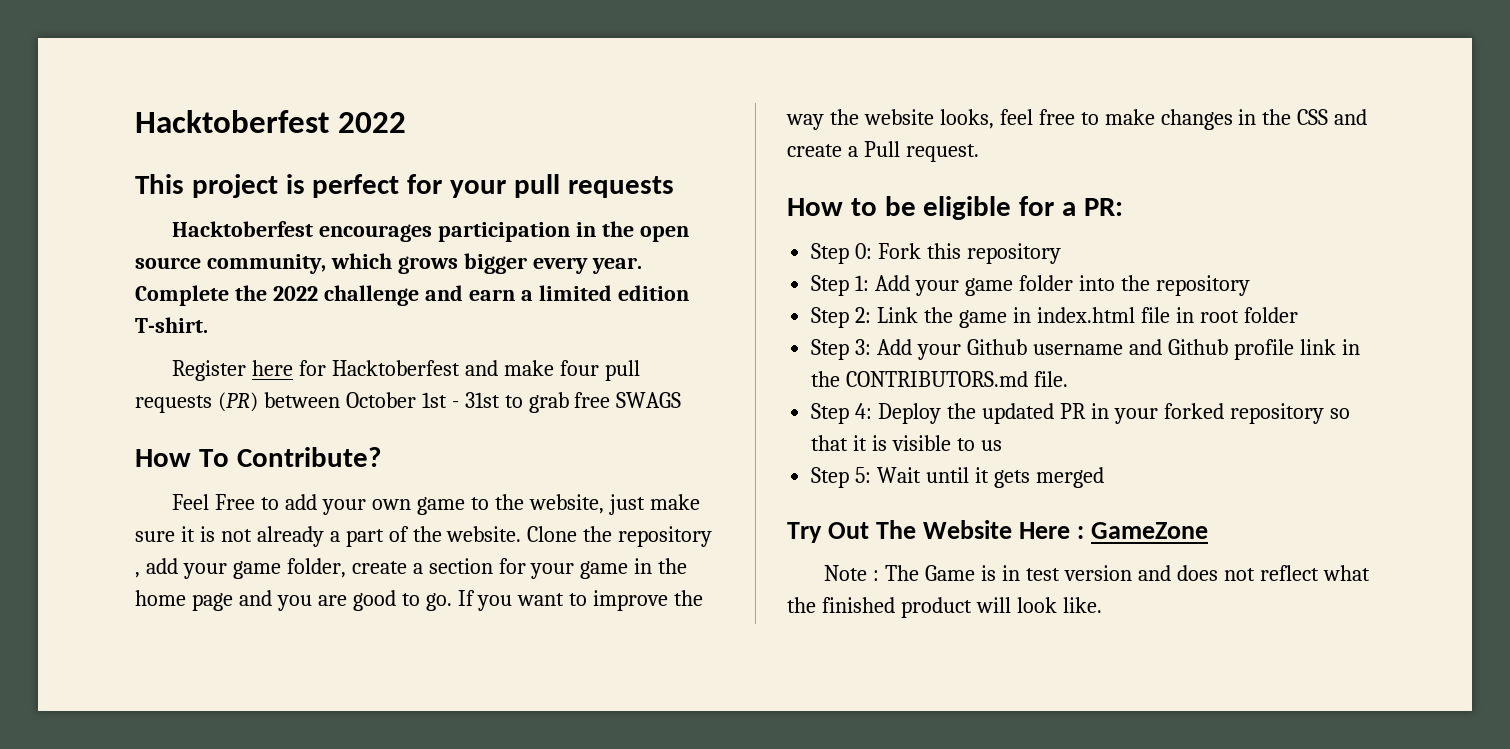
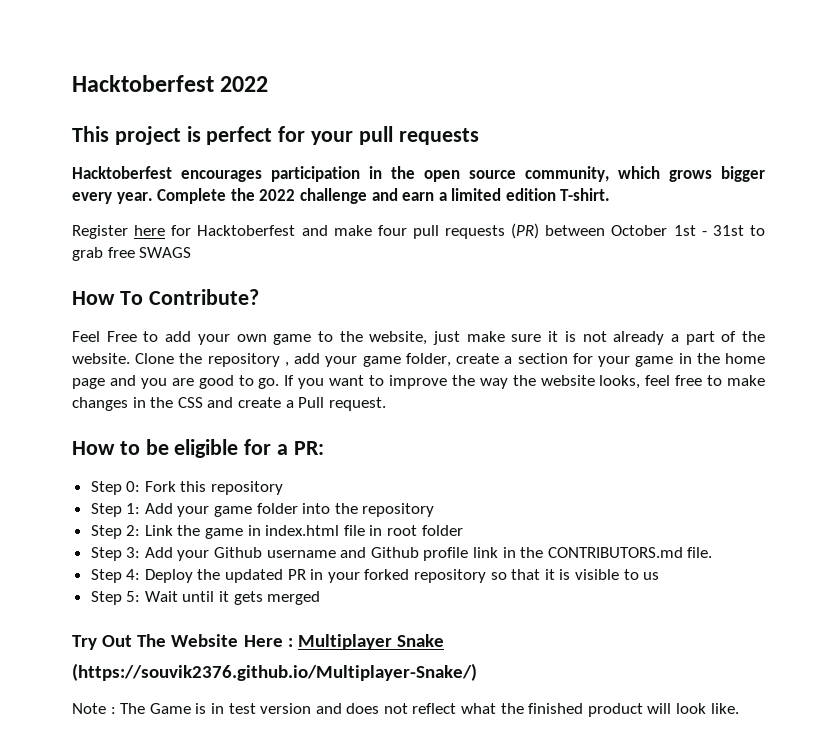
- Try Out The Website Here : GameZone
+ Try Out The Website Here : Multiplayer Snake
+ (https://souvik2376.github.io/Multiplayer-Snake/)

